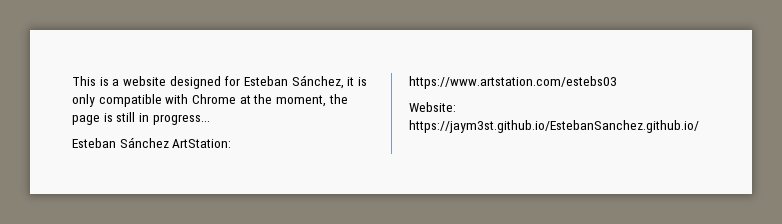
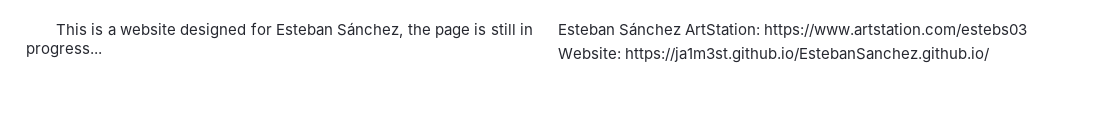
- This is a website designed for Esteban Sánchez, it is only compatible with Chrome at the moment, the page is still in progress...
+ This is a website designed for Esteban Sánchez, the page is still in progress...
- Website: https://jaym3st.github.io/EstebanSanchez.github.io/
+ Website: https://ja1m3st.github.io/EstebanSanchez.github.io/

